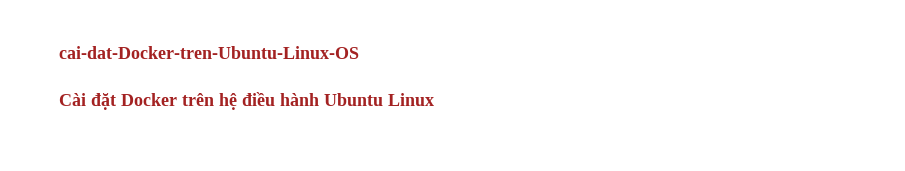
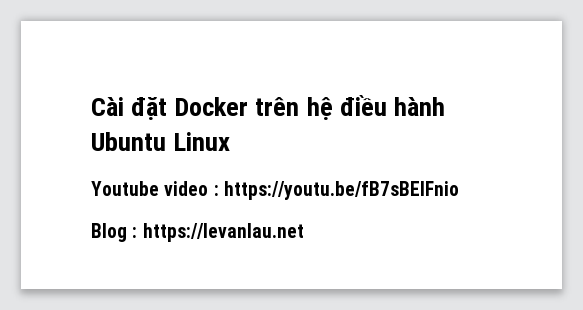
- cai-dat-Docker-tren-Ubuntu-Linux-OS
+ Youtube video : https://youtu.be/fB7sBElFnio
+ Blog : https://levanlau.net

